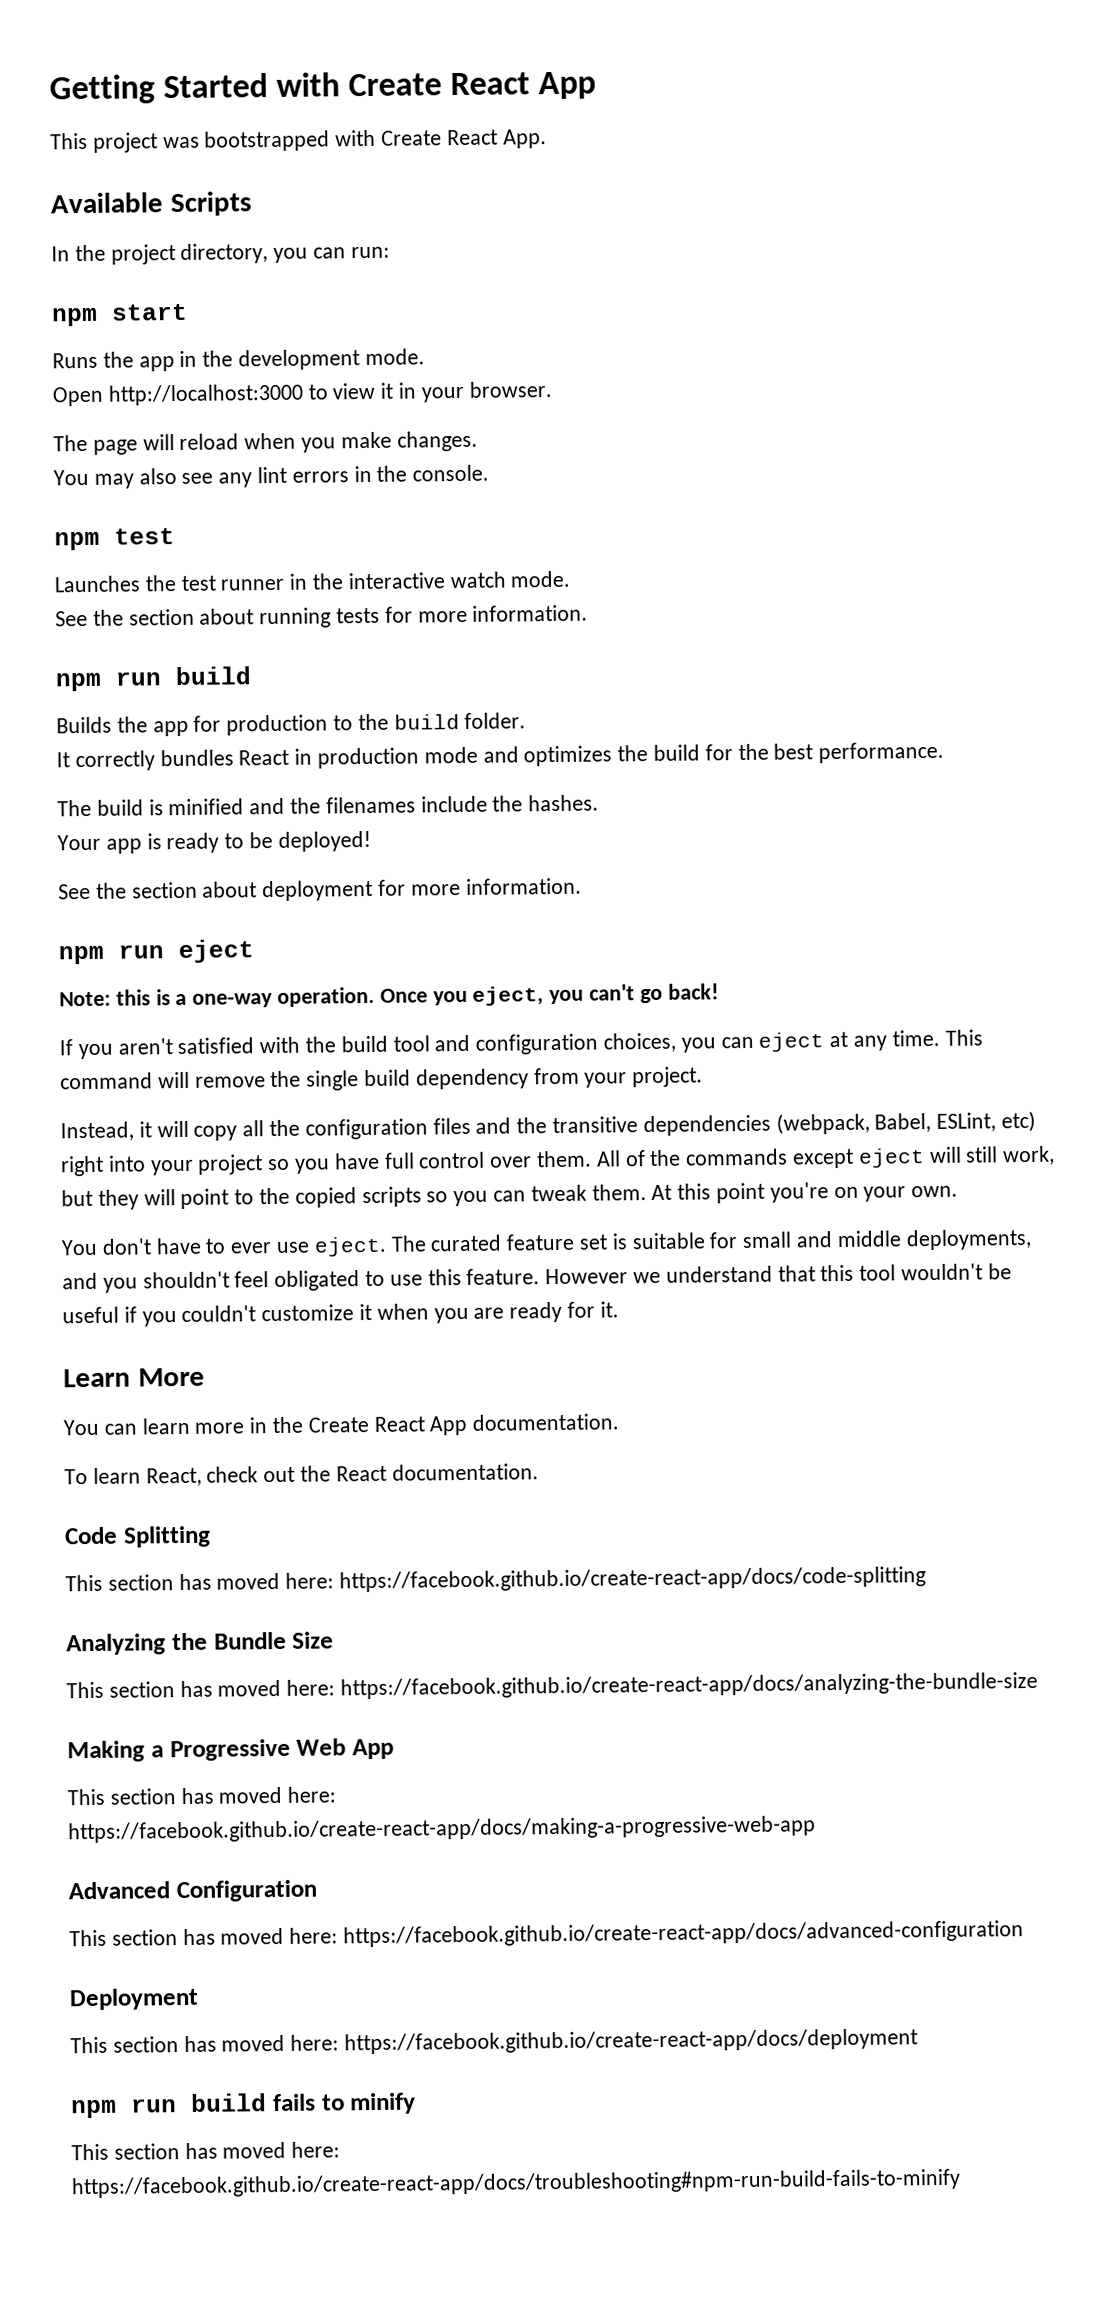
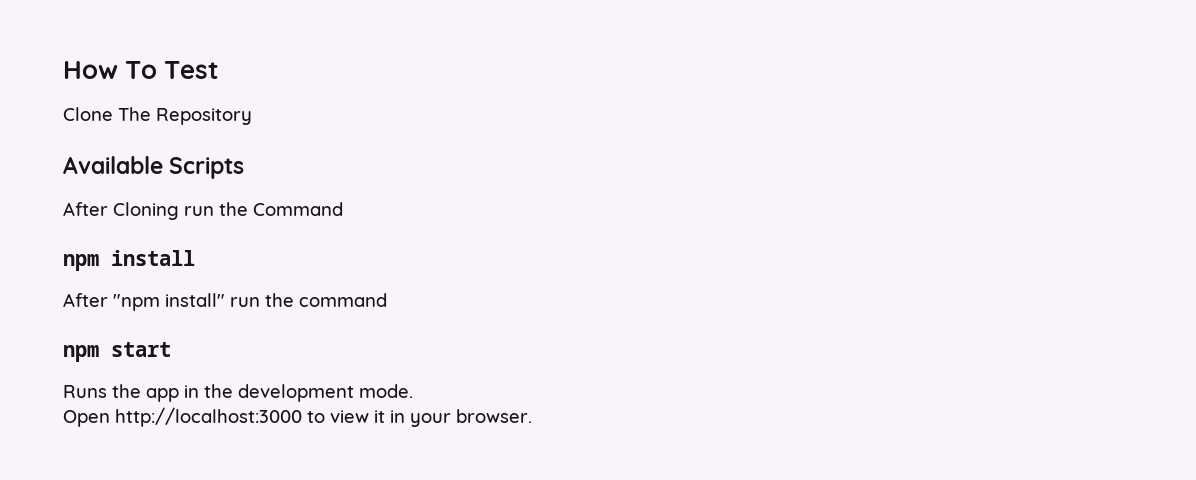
- Getting Started with Create React App
- This project was bootstrapped with Create React App.
+ How To Test
+ Clone The Repository
  Available Scripts
- In the project directory, you can run:
+ After Cloning run the Command
+ npm install
+ After "npm install" run the command
- The page will reload when you make changes.
- You may also see any lint errors in the console.
- npm test
- Launches the test runner in the interactive watch mode.
- See the section about running tests for more information.
- npm run build
- Builds the app for production to the build folder.
- It correctly bundles React in production mode and optimizes the build for the best performance.
- The build is minified and the filenames include the hashes.
- Your app is ready to be deployed!
- See the section about deployment for more information.
- npm run eject
- Note: this is a one-way operation. Once you eject, you can't go back!
- If you aren't satisfied with the build tool and configuration choices, you can eject at any time. This command will remove the single build dependency from your project.
- Instead, it will copy all the configuration files and the transitive dependencies (webpack, Babel, ESLint, etc) right into your project so you have full control over them. All of the commands except eject will still work, but they will point to the copied scripts so you can tweak them. At this point you're on your own.
- You don't have to ever use eject. The curated feature set is suitable for small and middle deployments, and you shouldn't feel obligated to use this feature. However we understand that this tool wouldn't be useful if you couldn't customize it when you are ready for it.
- Learn More
- You can learn more in the Create React App documentation.
- To learn React, check out the React documentation.
- Code Splitting
- This section has moved here: https://facebook.github.io/create-react-app/docs/code-splitting
- Analyzing the Bundle Size
- This section has moved here: https://facebook.github.io/create-react-app/docs/analyzing-the-bundle-size
- Making a Progressive Web App
- This section has moved here: https://facebook.github.io/create-react-app/docs/making-a-progressive-web-app
- Advanced Configuration
- This section has moved here: https://facebook.github.io/create-react-app/docs/advanced-configuration
- Deployment
- This section has moved here: https://facebook.github.io/create-react-app/docs/deployment
- npm run build fails to minify
- This section has moved here: https://facebook.github.io/create-react-app/docs/troubleshooting#npm-run-build-fails-to-minify

